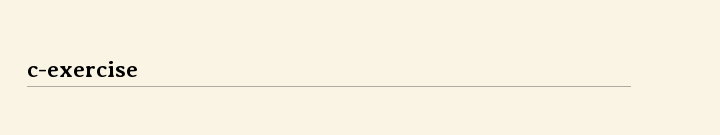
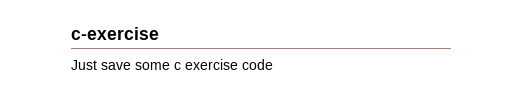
+ Just save some c exercise code

